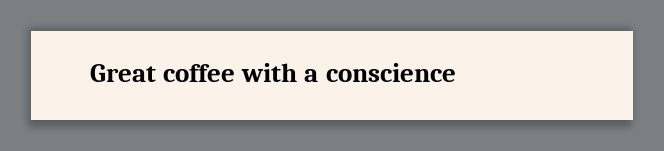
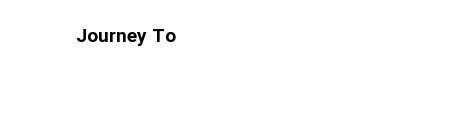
- Great coffee with a conscience
+ Journey To

